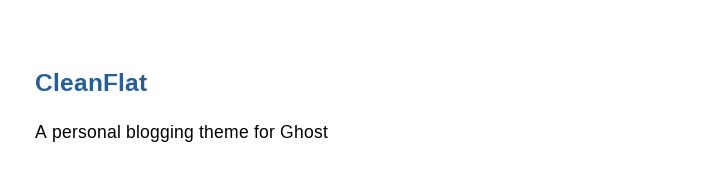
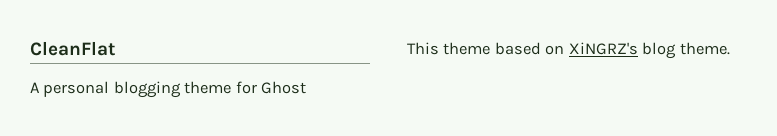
+ This theme based on XiNGRZ's blog theme.

